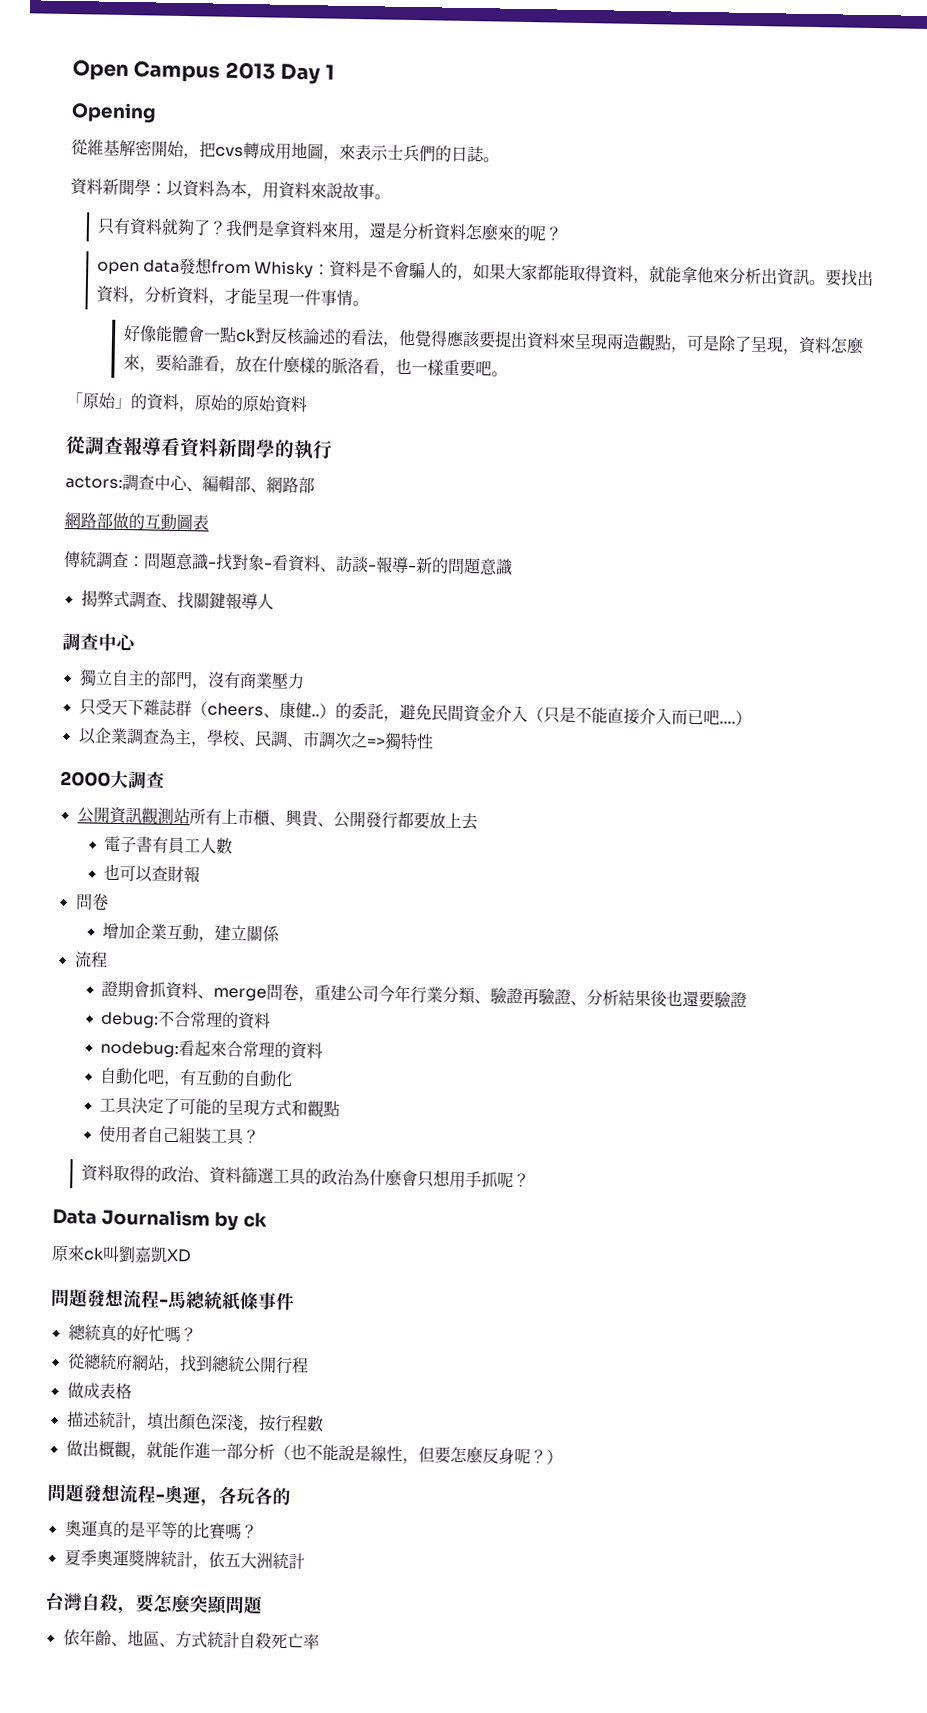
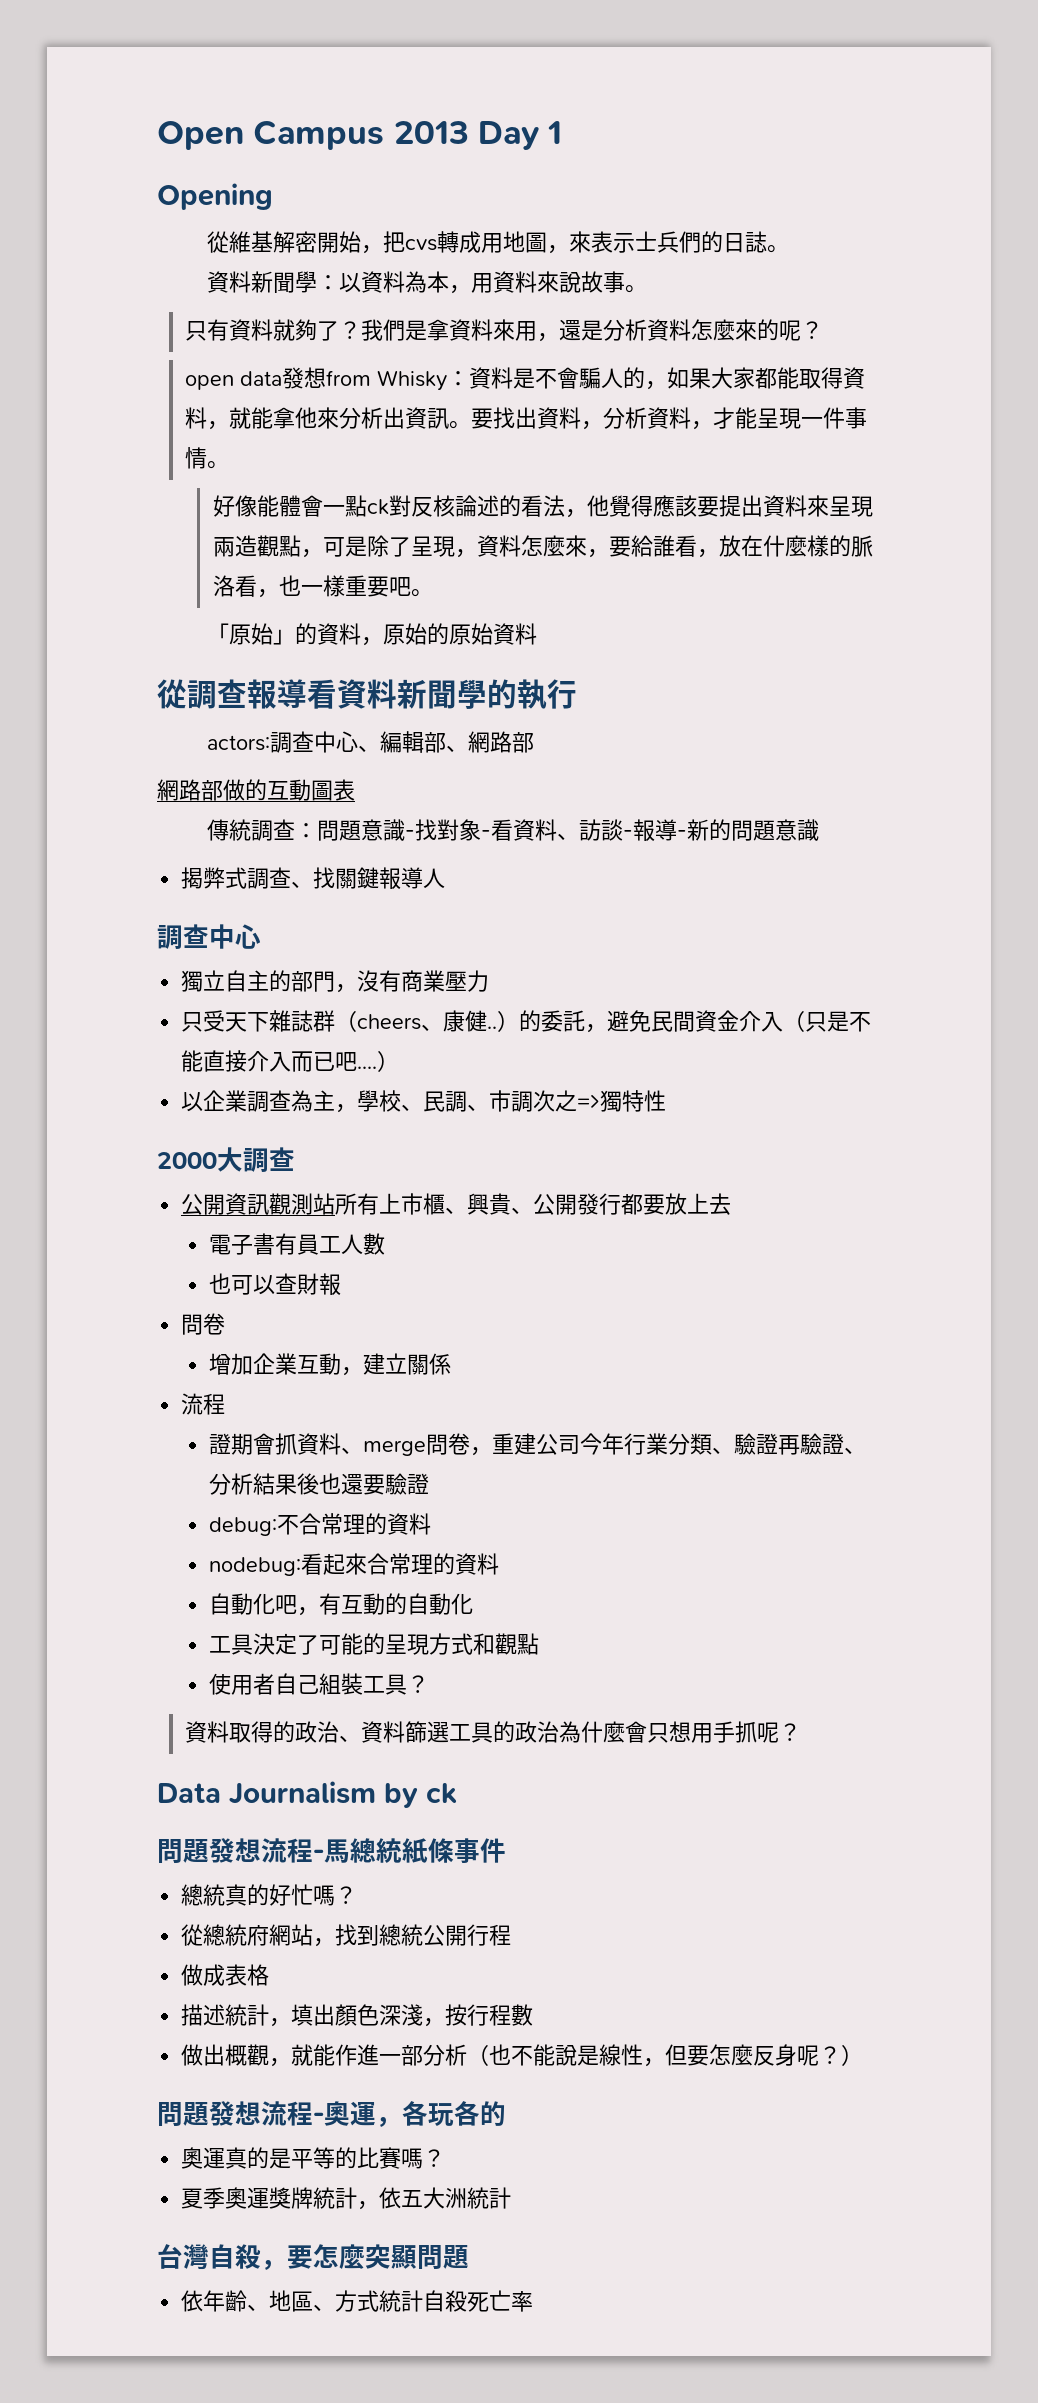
- 原來ck叫劉嘉凱XD

